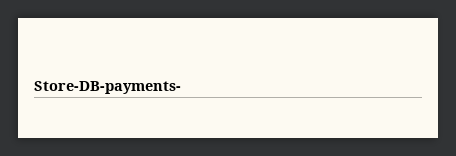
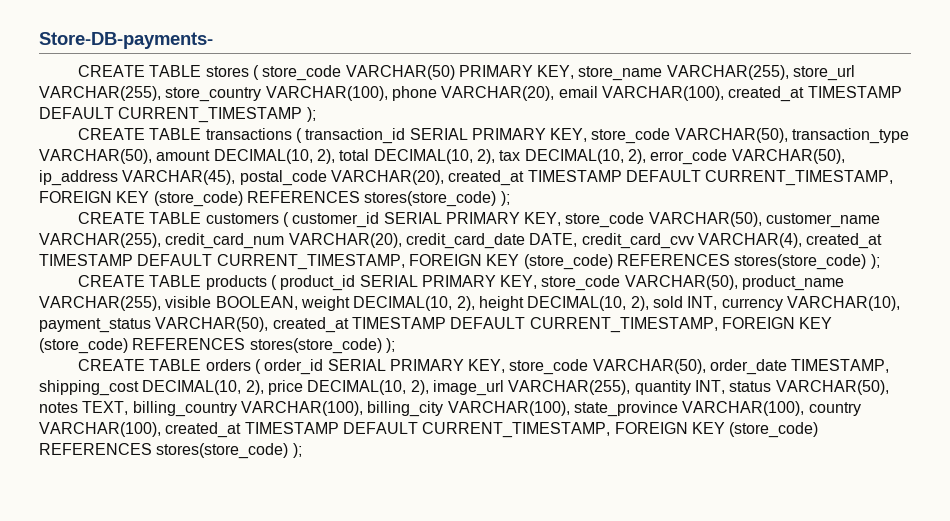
+ CREATE TABLE stores ( store_code VARCHAR(50) PRIMARY KEY, store_name VARCHAR(255), store_url VARCHAR(255), store_country VARCHAR(100), phone VARCHAR(20), email VARCHAR(100), created_at TIMESTAMP DEFAULT CURRENT_TIMESTAMP );
+ CREATE TABLE transactions ( transaction_id SERIAL PRIMARY KEY, store_code VARCHAR(50), transaction_type VARCHAR(50), amount DECIMAL(10, 2), total DECIMAL(10, 2), tax DECIMAL(10, 2), error_code VARCHAR(50), ip_address VARCHAR(45), postal_code VARCHAR(20), created_at TIMESTAMP DEFAULT CURRENT_TIMESTAMP, FOREIGN KEY (store_code) REFERENCES stores(store_code) );
+ CREATE TABLE customers ( customer_id SERIAL PRIMARY KEY, store_code VARCHAR(50), customer_name VARCHAR(255), credit_card_num VARCHAR(20), credit_card_date DATE, credit_card_cvv VARCHAR(4), created_at TIMESTAMP DEFAULT CURRENT_TIMESTAMP, FOREIGN KEY (store_code) REFERENCES stores(store_code) );
+ CREATE TABLE products ( product_id SERIAL PRIMARY KEY, store_code VARCHAR(50), product_name VARCHAR(255), visible BOOLEAN, weight DECIMAL(10, 2), height DECIMAL(10, 2), sold INT, currency VARCHAR(10), payment_status VARCHAR(50), created_at TIMESTAMP DEFAULT CURRENT_TIMESTAMP, FOREIGN KEY (store_code) REFERENCES stores(store_code) );
+ CREATE TABLE orders ( order_id SERIAL PRIMARY KEY, store_code VARCHAR(50), order_date TIMESTAMP, shipping_cost DECIMAL(10, 2), price DECIMAL(10, 2), image_url VARCHAR(255), quantity INT, status VARCHAR(50), notes TEXT, billing_country VARCHAR(100), billing_city VARCHAR(100), state_province VARCHAR(100), country VARCHAR(100), created_at TIMESTAMP DEFAULT CURRENT_TIMESTAMP, FOREIGN KEY (store_code) REFERENCES stores(store_code) );

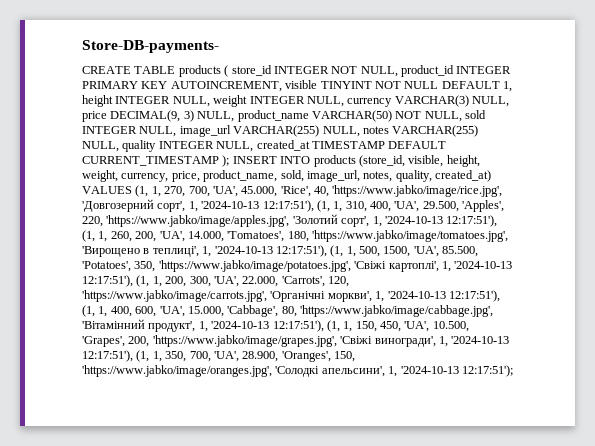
- CREATE TABLE stores ( store_code VARCHAR(50) PRIMARY KEY, store_name VARCHAR(255), store_url VARCHAR(255), store_country VARCHAR(100), phone VARCHAR(20), email VARCHAR(100), created_at TIMESTAMP DEFAULT CURRENT_TIMESTAMP );
- CREATE TABLE transactions ( transaction_id SERIAL PRIMARY KEY, store_code VARCHAR(50), transaction_type VARCHAR(50), amount DECIMAL(10, 2), total DECIMAL(10, 2), tax DECIMAL(10, 2), error_code VARCHAR(50), ip_address VARCHAR(45), postal_code VARCHAR(20), created_at TIMESTAMP DEFAULT CURRENT_TIMESTAMP, FOREIGN KEY (store_code) REFERENCES stores(store_code) );
- CREATE TABLE customers ( customer_id SERIAL PRIMARY KEY, store_code VARCHAR(50), customer_name VARCHAR(255), credit_card_num VARCHAR(20), credit_card_date DATE, credit_card_cvv VARCHAR(4), created_at TIMESTAMP DEFAULT CURRENT_TIMESTAMP, FOREIGN KEY (store_code) REFERENCES stores(store_code) );
- CREATE TABLE products ( product_id SERIAL PRIMARY KEY, store_code VARCHAR(50), product_name VARCHAR(255), visible BOOLEAN, weight DECIMAL(10, 2), height DECIMAL(10, 2), sold INT, currency VARCHAR(10), payment_status VARCHAR(50), created_at TIMESTAMP DEFAULT CURRENT_TIMESTAMP, FOREIGN KEY (store_code) REFERENCES stores(store_code) );
- CREATE TABLE orders ( order_id SERIAL PRIMARY KEY, store_code VARCHAR(50), order_date TIMESTAMP, shipping_cost DECIMAL(10, 2), price DECIMAL(10, 2), image_url VARCHAR(255), quantity INT, status VARCHAR(50), notes TEXT, billing_country VARCHAR(100), billing_city VARCHAR(100), state_province VARCHAR(100), country VARCHAR(100), created_at TIMESTAMP DEFAULT CURRENT_TIMESTAMP, FOREIGN KEY (store_code) REFERENCES stores(store_code) );
+ CREATE TABLE products ( store_id INTEGER NOT NULL, product_id INTEGER PRIMARY KEY AUTOINCREMENT, visible TINYINT NOT NULL DEFAULT 1, height INTEGER NULL, weight INTEGER NULL, currency VARCHAR(3) NULL, price DECIMAL(9, 3) NULL, product_name VARCHAR(50) NOT NULL, sold INTEGER NULL, image_url VARCHAR(255) NULL, notes VARCHAR(255) NULL, quality INTEGER NULL, created_at TIMESTAMP DEFAULT CURRENT_TIMESTAMP ); INSERT INTO products (store_id, visible, height, weight, currency, price, product_name, sold, image_url, notes, quality, created_at) VALUES (1, 1, 270, 700, 'UA', 45.000, 'Rice', 40, 'https://www.jabko/image/rice.jpg', 'Довгозерний сорт', 1, '2024-10-13 12:17:51'), (1, 1, 310, 400, 'UA', 29.500, 'Apples', 220, 'https://www.jabko/image/apples.jpg', 'Золотий сорт', 1, '2024-10-13 12:17:51'), (1, 1, 260, 200, 'UA', 14.000, 'Tomatoes', 180, 'https://www.jabko/image/tomatoes.jpg', 'Вирощено в теплиці', 1, '2024-10-13 12:17:51'), (1, 1, 500, 1500, 'UA', 85.500, 'Potatoes', 350, 'https://www.jabko/image/potatoes.jpg', 'Свіжі картоплі', 1, '2024-10-13 12:17:51'), (1, 1, 200, 300, 'UA', 22.000, 'Carrots', 120, 'https://www.jabko/image/carrots.jpg', 'Органічні моркви', 1, '2024-10-13 12:17:51'), (1, 1, 400, 600, 'UA', 15.000, 'Cabbage', 80, 'https://www.jabko/image/cabbage.jpg', 'Вітамінний продукт', 1, '2024-10-13 12:17:51'), (1, 1, 150, 450, 'UA', 10.500, 'Grapes', 200, 'https://www.jabko/image/grapes.jpg', 'Свіжі виногради', 1, '2024-10-13 12:17:51'), (1, 1, 350, 700, 'UA', 28.900, 'Oranges', 150, 'https://www.jabko/image/oranges.jpg', 'Солодкі апельсини', 1, '2024-10-13 12:17:51');

